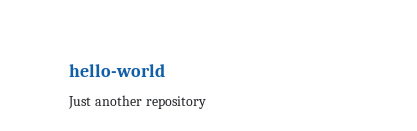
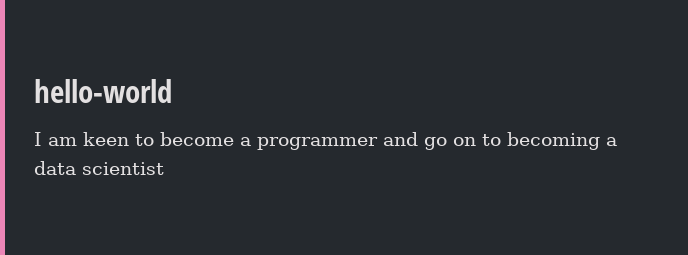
- Just another repository
+ I am keen to become a programmer and go on to becoming a data scientist

